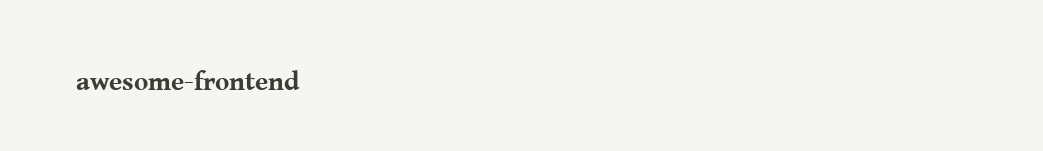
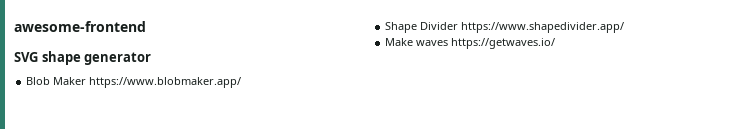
+ SVG shape generator
+ Blob Maker https://www.blobmaker.app/
+ Shape Divider https://www.shapedivider.app/
+ Make waves https://getwaves.io/

